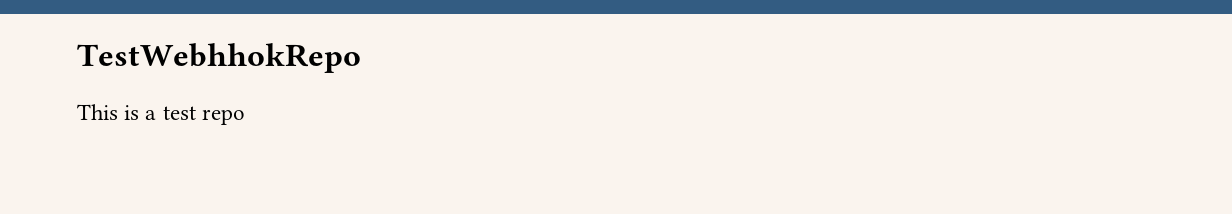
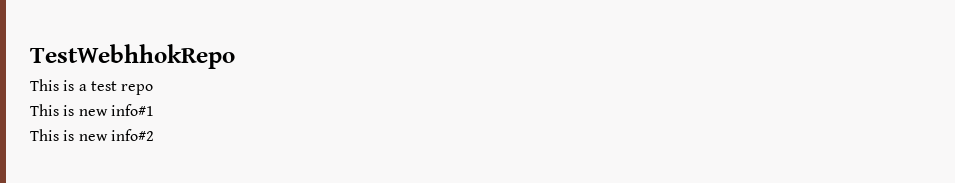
+ This is new info#1
+ This is new info#2

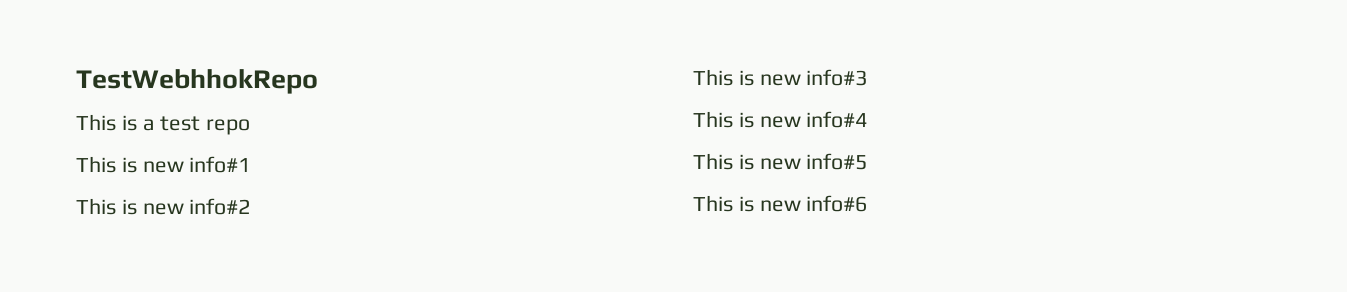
+ This is new info#3
+ This is new info#4
+ This is new info#5
+ This is new info#6

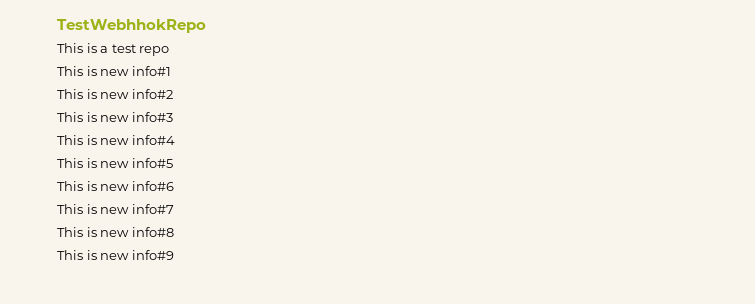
+ This is new info#7
+ This is new info#8
+ This is new info#9

